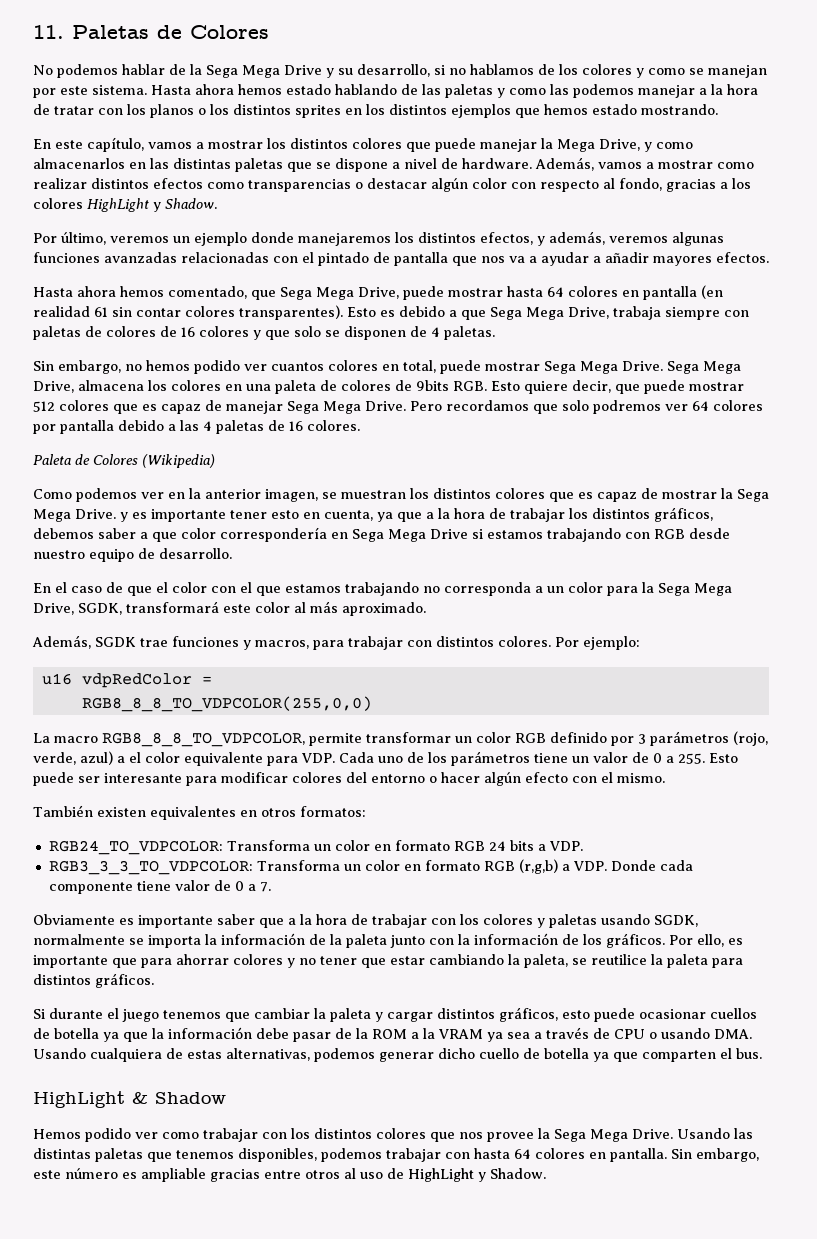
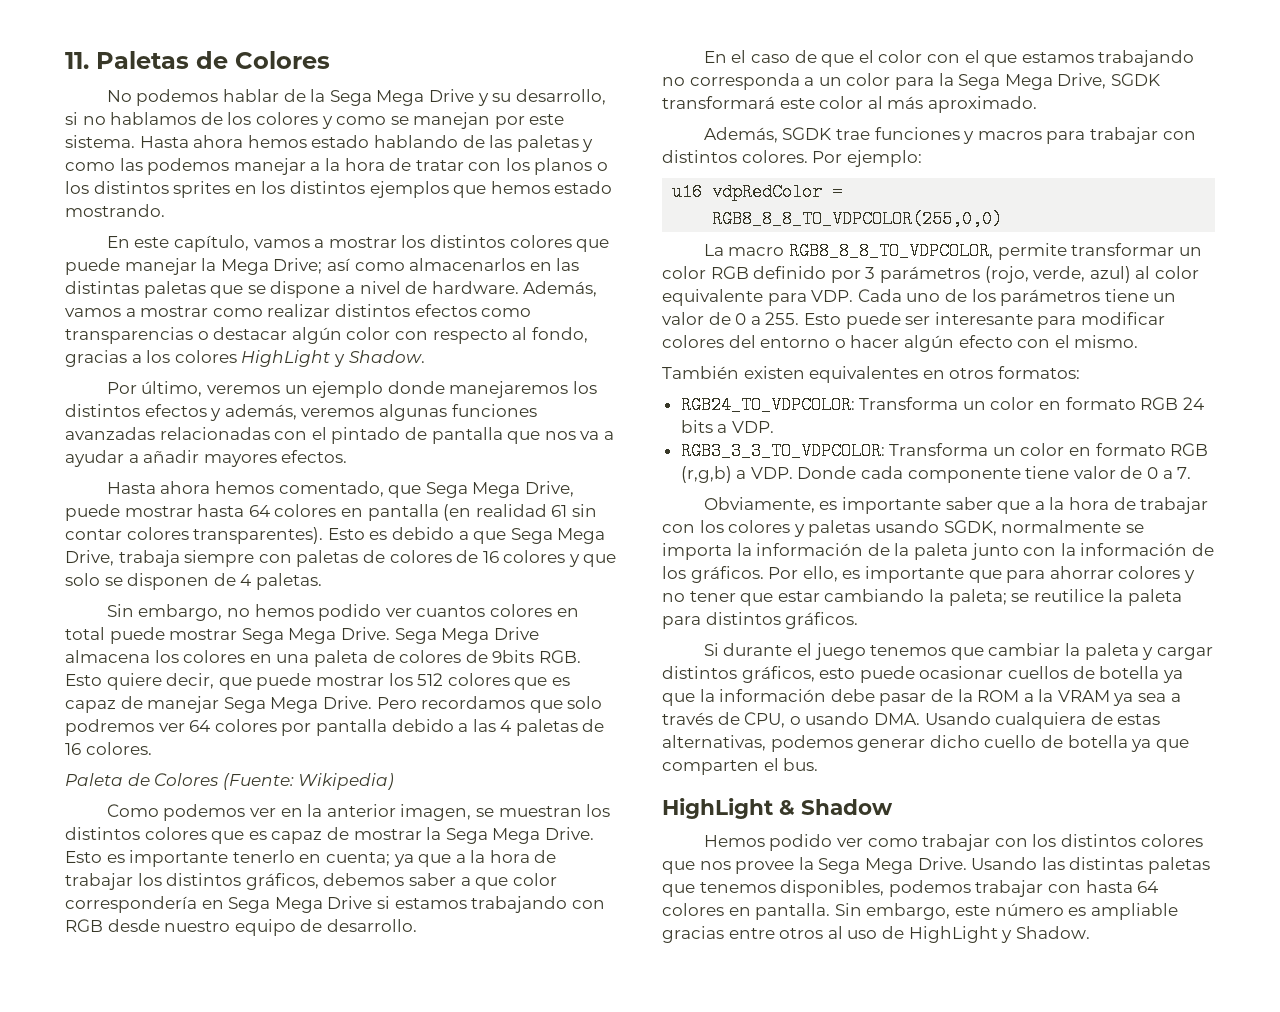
- En este capítulo, vamos a mostrar los distintos colores que puede manejar la Mega Drive, y como almacenarlos en las distintas paletas que se dispone a nivel de hardware.
+ En este capítulo, vamos a mostrar los distintos colores que puede manejar la Mega Drive; así como almacenarlos en las distintas paletas que se dispone a nivel de hardware.
- Por último, veremos un ejemplo donde manejaremos los distintos efectos, y además, veremos algunas funciones avanzadas relacionadas con el pintado de pantalla que nos va a ayudar a añadir mayores efectos.
+ Por último, veremos un ejemplo donde manejaremos los distintos efectos y además, veremos algunas funciones avanzadas relacionadas con el pintado de pantalla que nos va a ayudar a añadir mayores efectos.
- Sin embargo, no hemos podido ver cuantos colores en total, puede mostrar Sega Mega Drive.
+ Sin embargo, no hemos podido ver cuantos colores en total puede mostrar Sega Mega Drive.
- Sega Mega Drive, almacena los colores en una paleta de colores de 9bits RGB. Esto quiere decir, que puede mostrar 512 colores que es capaz de manejar Sega Mega Drive.
+ Sega Mega Drive almacena los colores en una paleta de colores de 9bits RGB. Esto quiere decir, que puede mostrar los 512 colores que es capaz de manejar Sega Mega Drive.
- Paleta de Colores (Wikipedia)
+ Paleta de Colores (Fuente: Wikipedia)
- Como podemos ver en la anterior imagen, se muestran los distintos colores que es capaz de mostrar la Sega Mega Drive. y es importante tener esto en cuenta, ya que a la hora de trabajar los distintos gráficos, debemos saber a que color correspondería en Sega Mega Drive si estamos trabajando con RGB desde nuestro equipo de desarrollo.
+ Como podemos ver en la anterior imagen, se muestran los distintos colores que es capaz de mostrar la Sega Mega Drive. Esto es importante tenerlo en cuenta; ya que a la hora de trabajar los distintos gráficos, debemos saber a que color correspondería en Sega Mega Drive si estamos trabajando con RGB desde nuestro equipo de desarrollo.
- En el caso de que el color con el que estamos trabajando no corresponda a un color para la Sega Mega Drive, SGDK, transformará este color al más aproximado.
+ En el caso de que el color con el que estamos trabajando no corresponda a un color para la Sega Mega Drive, SGDK transformará este color al más aproximado.
- Además, SGDK trae funciones y macros, para trabajar con distintos colores.
+ Además, SGDK trae funciones y macros para trabajar con distintos colores.
- La macro RGB8_8_8_TO_VDPCOLOR, permite transformar un color RGB definido por 3 parámetros (rojo, verde, azul) a el color equivalente para VDP. Cada uno de los parámetros tiene un valor de 0 a 255. Esto puede ser interesante para modificar colores del entorno o hacer algún efecto con el mismo.
+ La macro RGB8_8_8_TO_VDPCOLOR, permite transformar un color RGB definido por 3 parámetros (rojo, verde, azul) al color equivalente para VDP. Cada uno de los parámetros tiene un valor de 0 a 255. Esto puede ser interesante para modificar colores del entorno o hacer algún efecto con el mismo.
- Obviamente es importante saber que a la hora de trabajar con los colores y paletas usando SGDK, normalmente se importa la información de la paleta junto con la información de los gráficos.
+ Obviamente, es importante saber que a la hora de trabajar con los colores y paletas usando SGDK, normalmente se importa la información de la paleta junto con la información de los gráficos.
- Por ello, es importante que para ahorrar colores y no tener que estar cambiando la paleta, se reutilice la paleta para distintos gráficos.
+ Por ello, es importante que para ahorrar colores y no tener que estar cambiando la paleta; se reutilice la paleta para distintos gráficos.
- Si durante el juego tenemos que cambiar la paleta y cargar distintos gráficos, esto puede ocasionar cuellos de botella ya que la información debe pasar de la ROM a la VRAM ya sea a través de CPU o usando DMA. Usando cualquiera de estas alternativas, podemos generar dicho cuello de botella ya que comparten el bus.
+ Si durante el juego tenemos que cambiar la paleta y cargar distintos gráficos, esto puede ocasionar cuellos de botella ya que la información debe pasar de la ROM a la VRAM ya sea a través de CPU, o usando DMA. Usando cualquiera de estas alternativas, podemos generar dicho cuello de botella ya que comparten el bus.

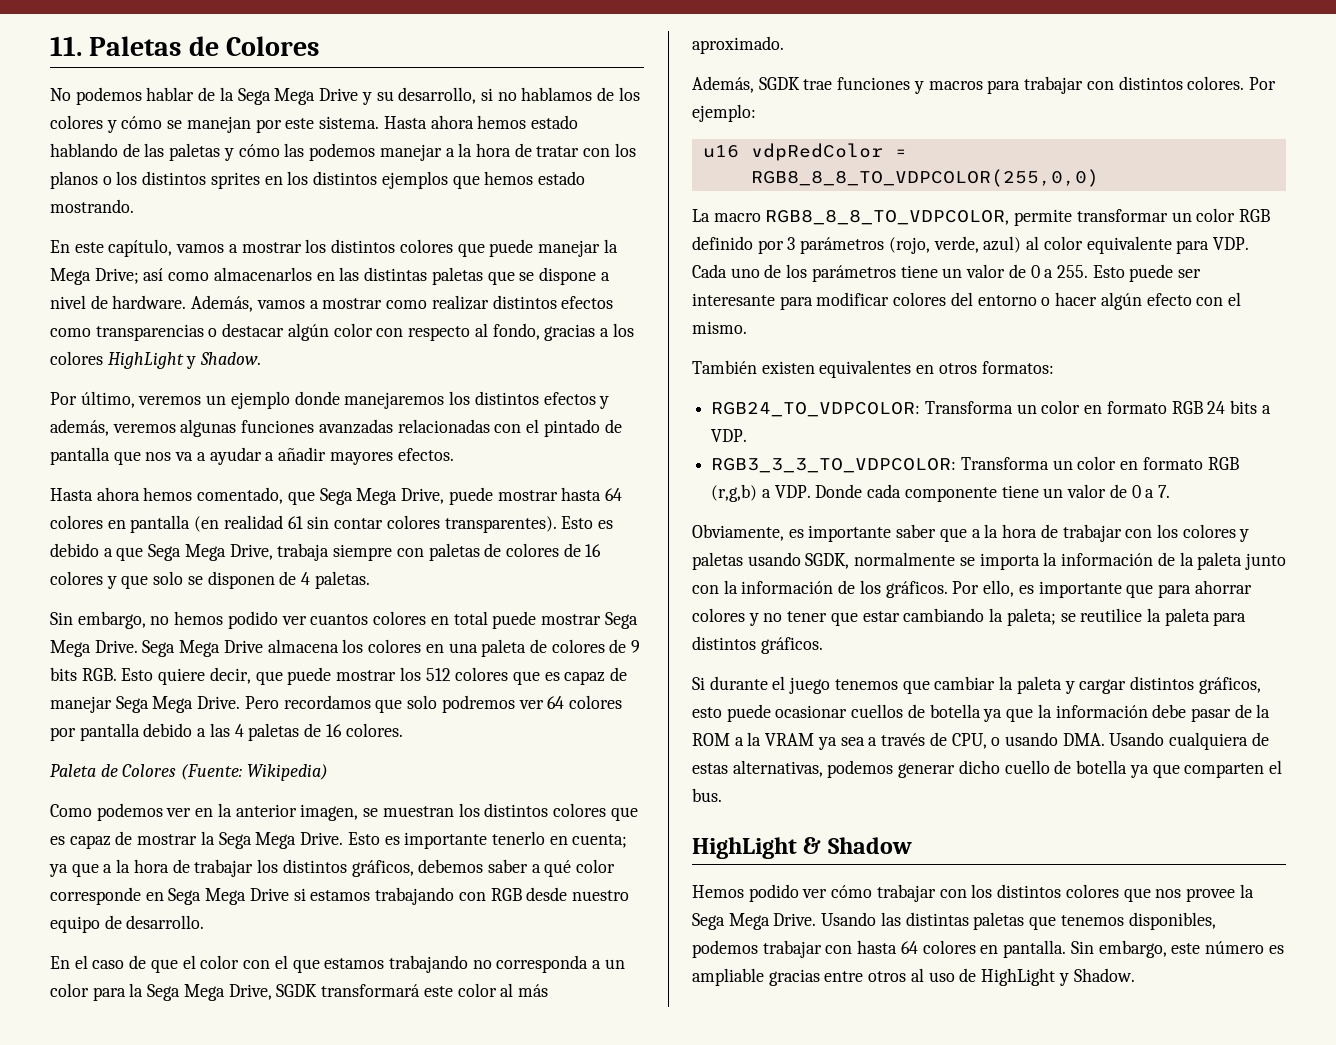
- No podemos hablar de la Sega Mega Drive y su desarrollo, si no hablamos de los colores y como se manejan por este sistema.
+ No podemos hablar de la Sega Mega Drive y su desarrollo, si no hablamos de los colores y cómo se manejan por este sistema.
- Hasta ahora hemos estado hablando de las paletas y como las podemos manejar a la hora de tratar con los planos o los distintos sprites en los distintos ejemplos que hemos estado mostrando.
+ Hasta ahora hemos estado hablando de las paletas y cómo las podemos manejar a la hora de tratar con los planos o los distintos sprites en los distintos ejemplos que hemos estado mostrando.
- Sega Mega Drive almacena los colores en una paleta de colores de 9bits RGB. Esto quiere decir, que puede mostrar los 512 colores que es capaz de manejar Sega Mega Drive.
+ Sega Mega Drive almacena los colores en una paleta de colores de 9 bits RGB. Esto quiere decir, que puede mostrar los 512 colores que es capaz de manejar Sega Mega Drive.
- Esto es importante tenerlo en cuenta; ya que a la hora de trabajar los distintos gráficos, debemos saber a que color correspondería en Sega Mega Drive si estamos trabajando con RGB desde nuestro equipo de desarrollo.
+ Esto es importante tenerlo en cuenta; ya que a la hora de trabajar los distintos gráficos, debemos saber a qué color corresponde en Sega Mega Drive si estamos trabajando con RGB desde nuestro equipo de desarrollo.
- RGB3_3_3_TO_VDPCOLOR: Transforma un color en formato RGB (r,g,b) a VDP. Donde cada componente tiene valor de 0 a 7.
+ RGB3_3_3_TO_VDPCOLOR: Transforma un color en formato RGB (r,g,b) a VDP. Donde cada componente tiene un valor de 0 a 7.
- Hemos podido ver como trabajar con los distintos colores que nos provee la Sega Mega Drive.
+ Hemos podido ver cómo trabajar con los distintos colores que nos provee la Sega Mega Drive.

